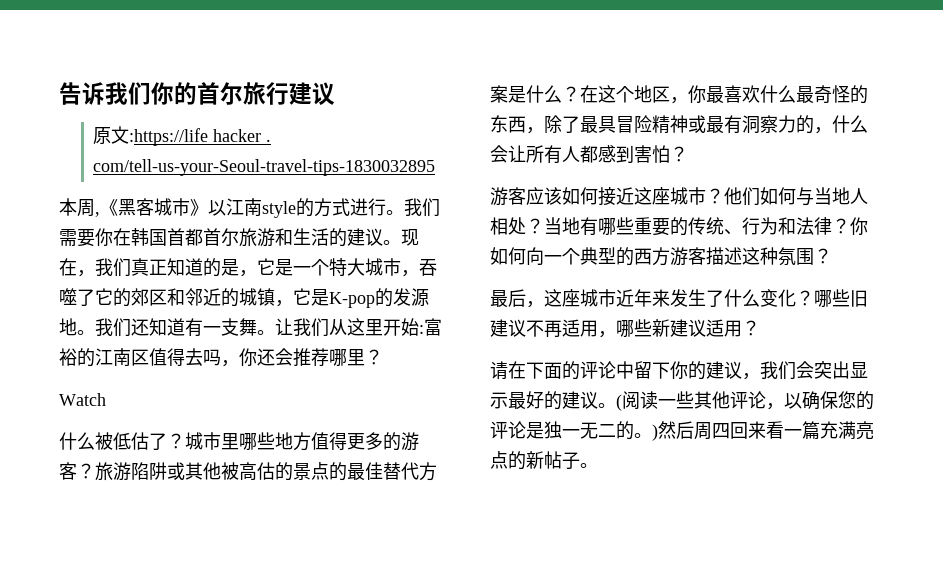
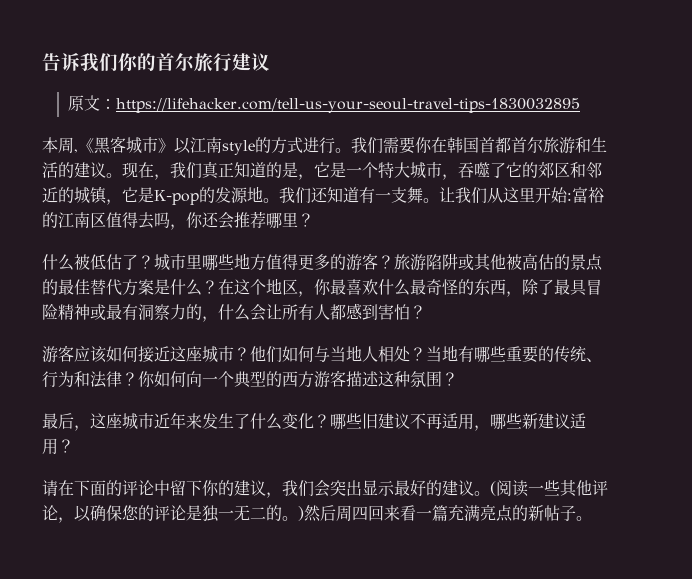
- 原文:https://life hacker . com/tell-us-your-Seoul-travel-tips-1830032895
+ 原文：https://lifehacker.com/tell-us-your-seoul-travel-tips-1830032895
- Watch

